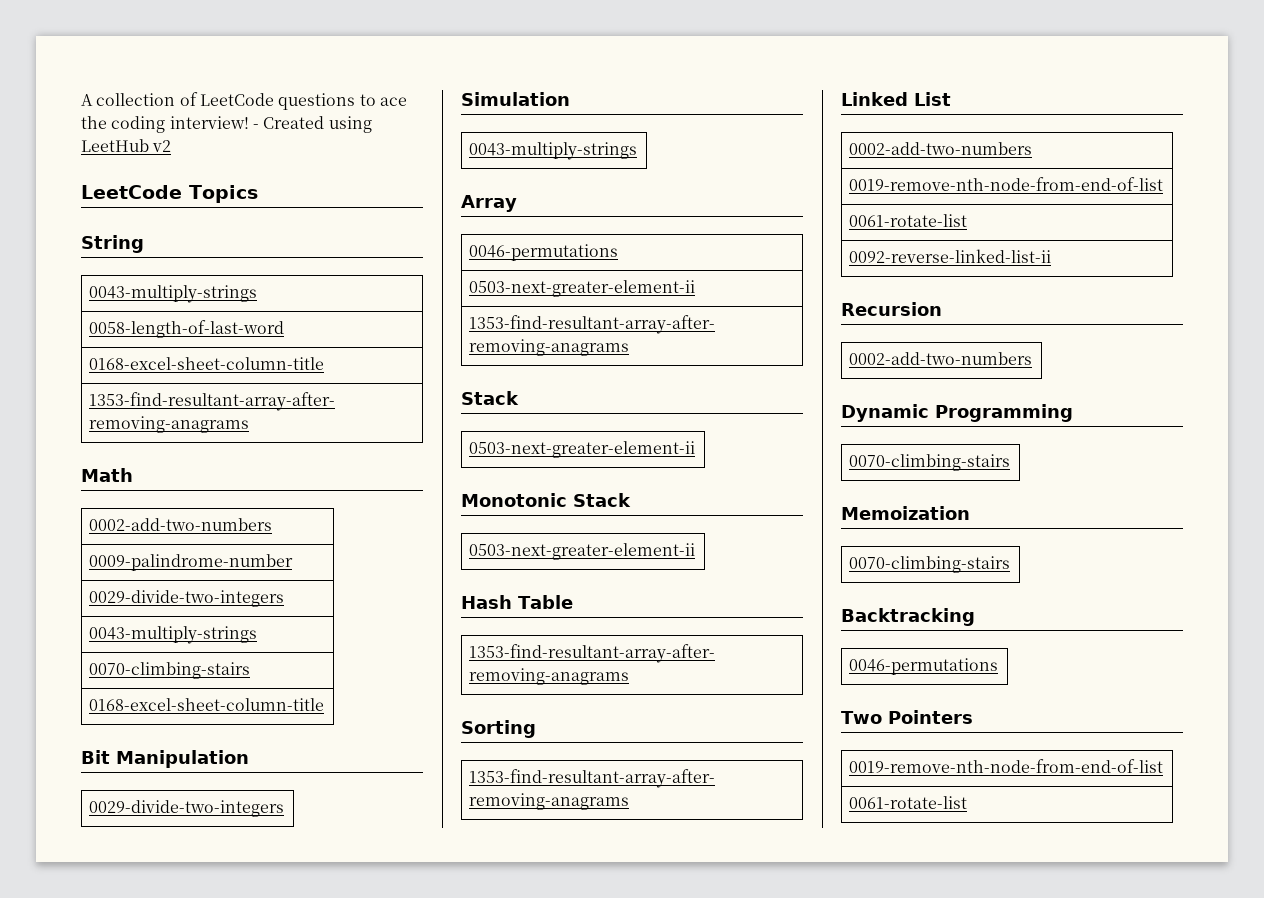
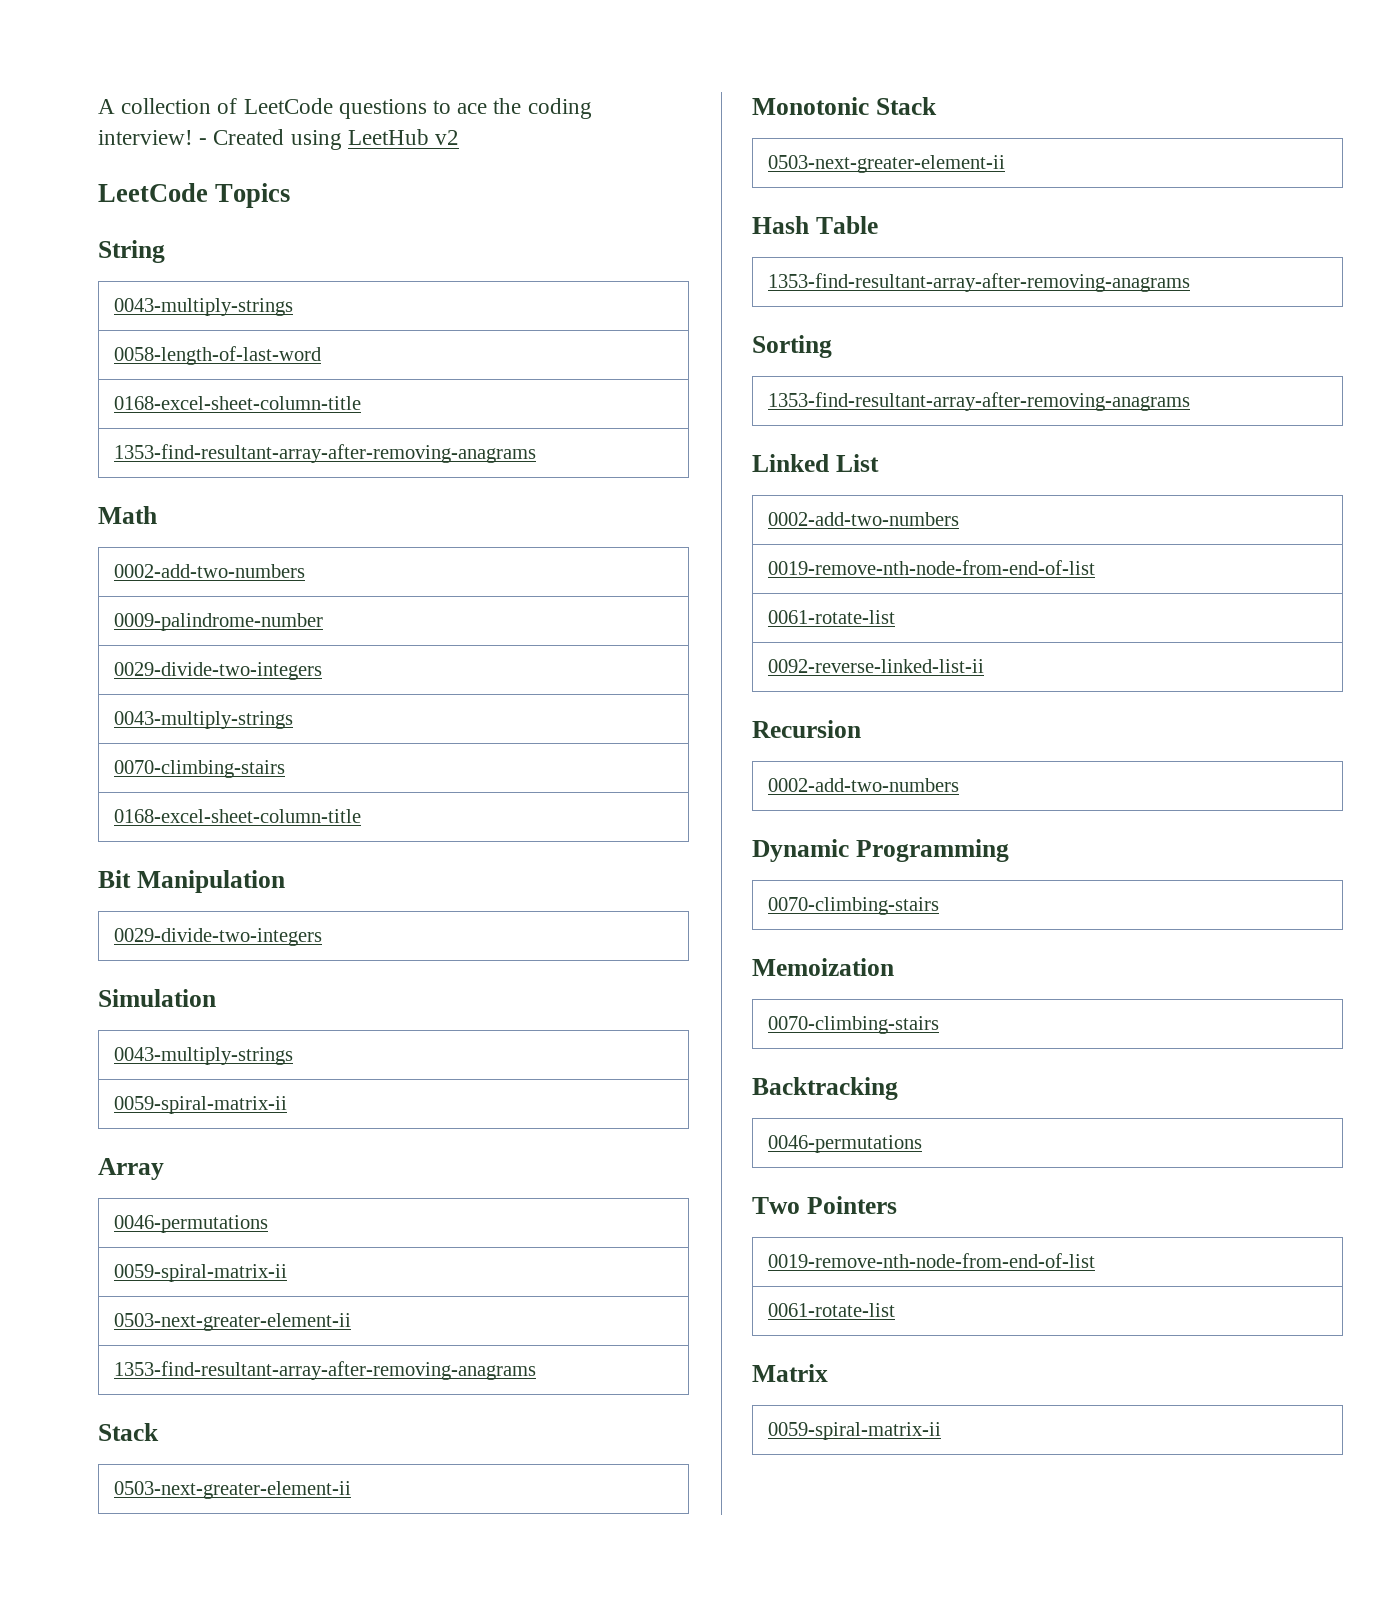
  Simulation
  0043-multiply-strings
+ 0059-spiral-matrix-ii
  Array
  0046-permutations
+ 0059-spiral-matrix-ii
+ Matrix
+ 0059-spiral-matrix-ii

